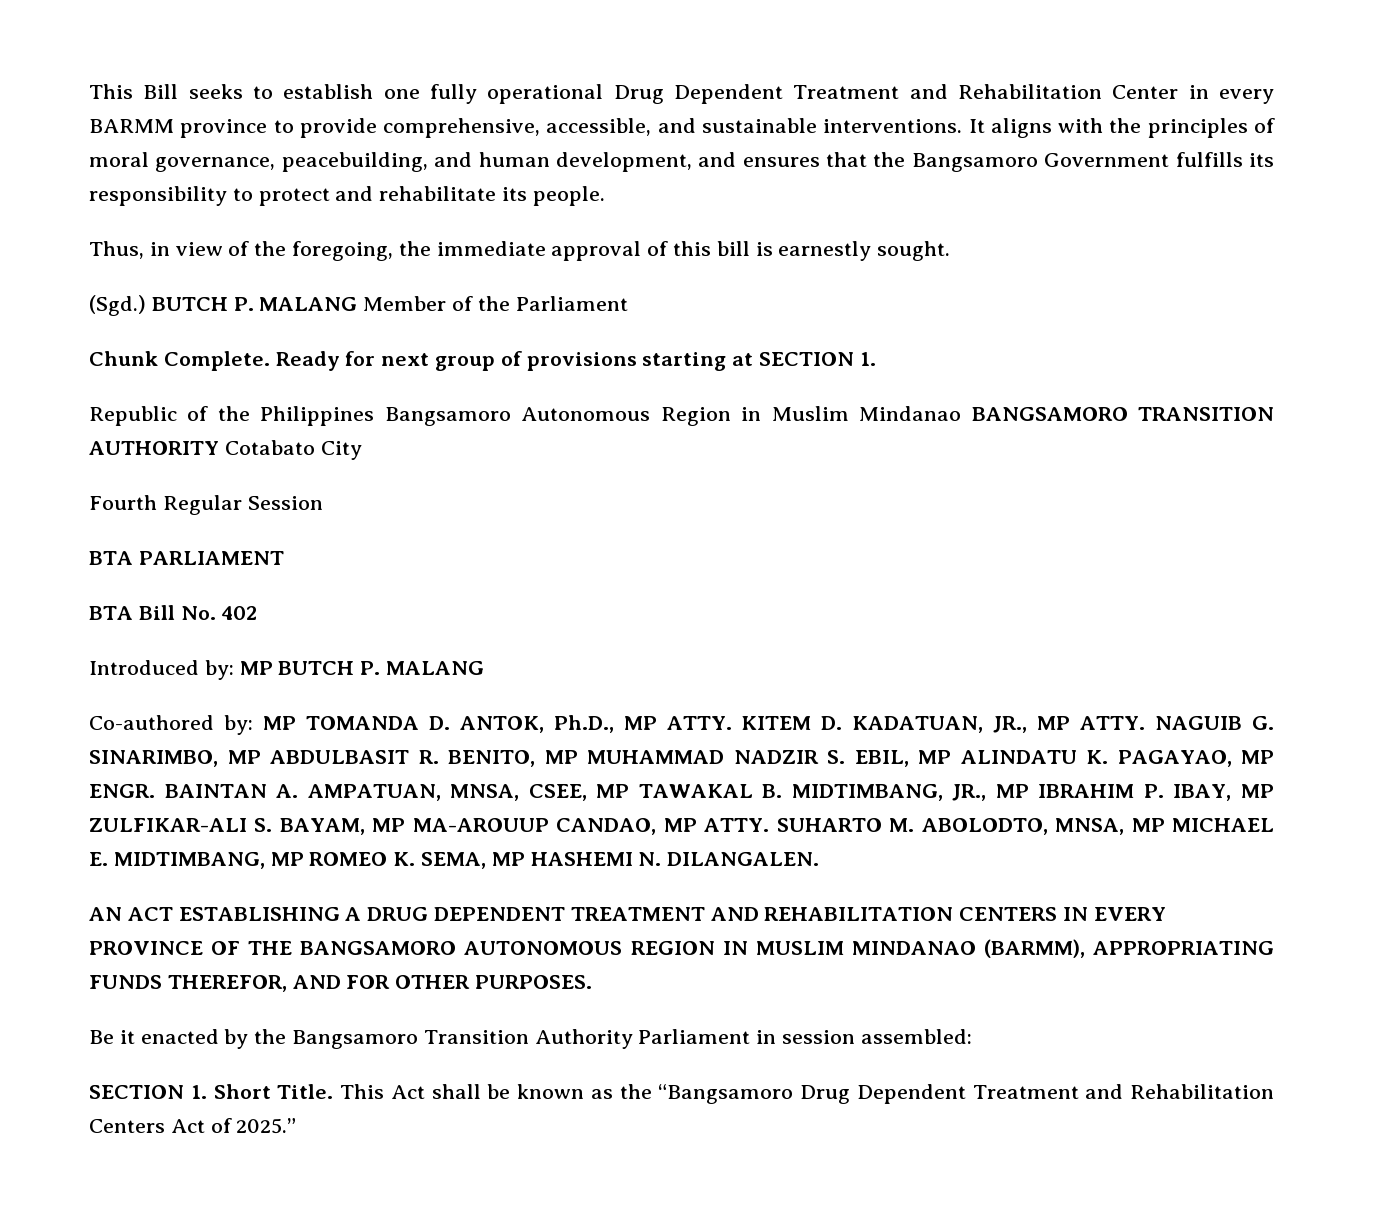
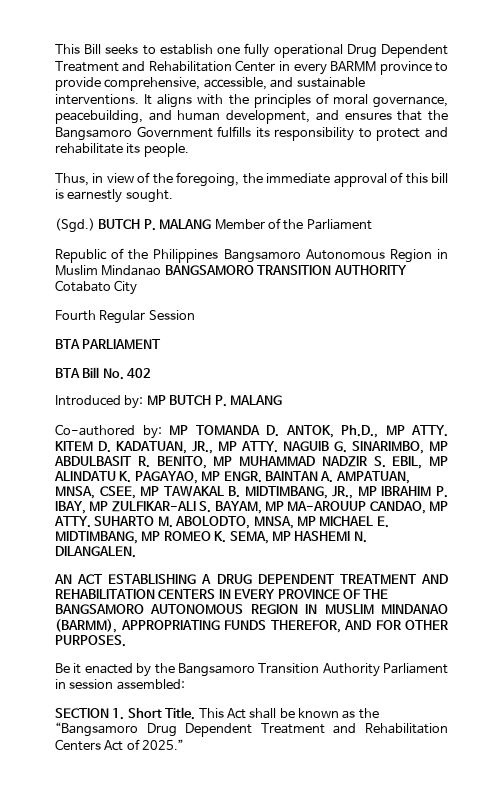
- Chunk Complete. Ready for next group of provisions starting at SECTION 1.

